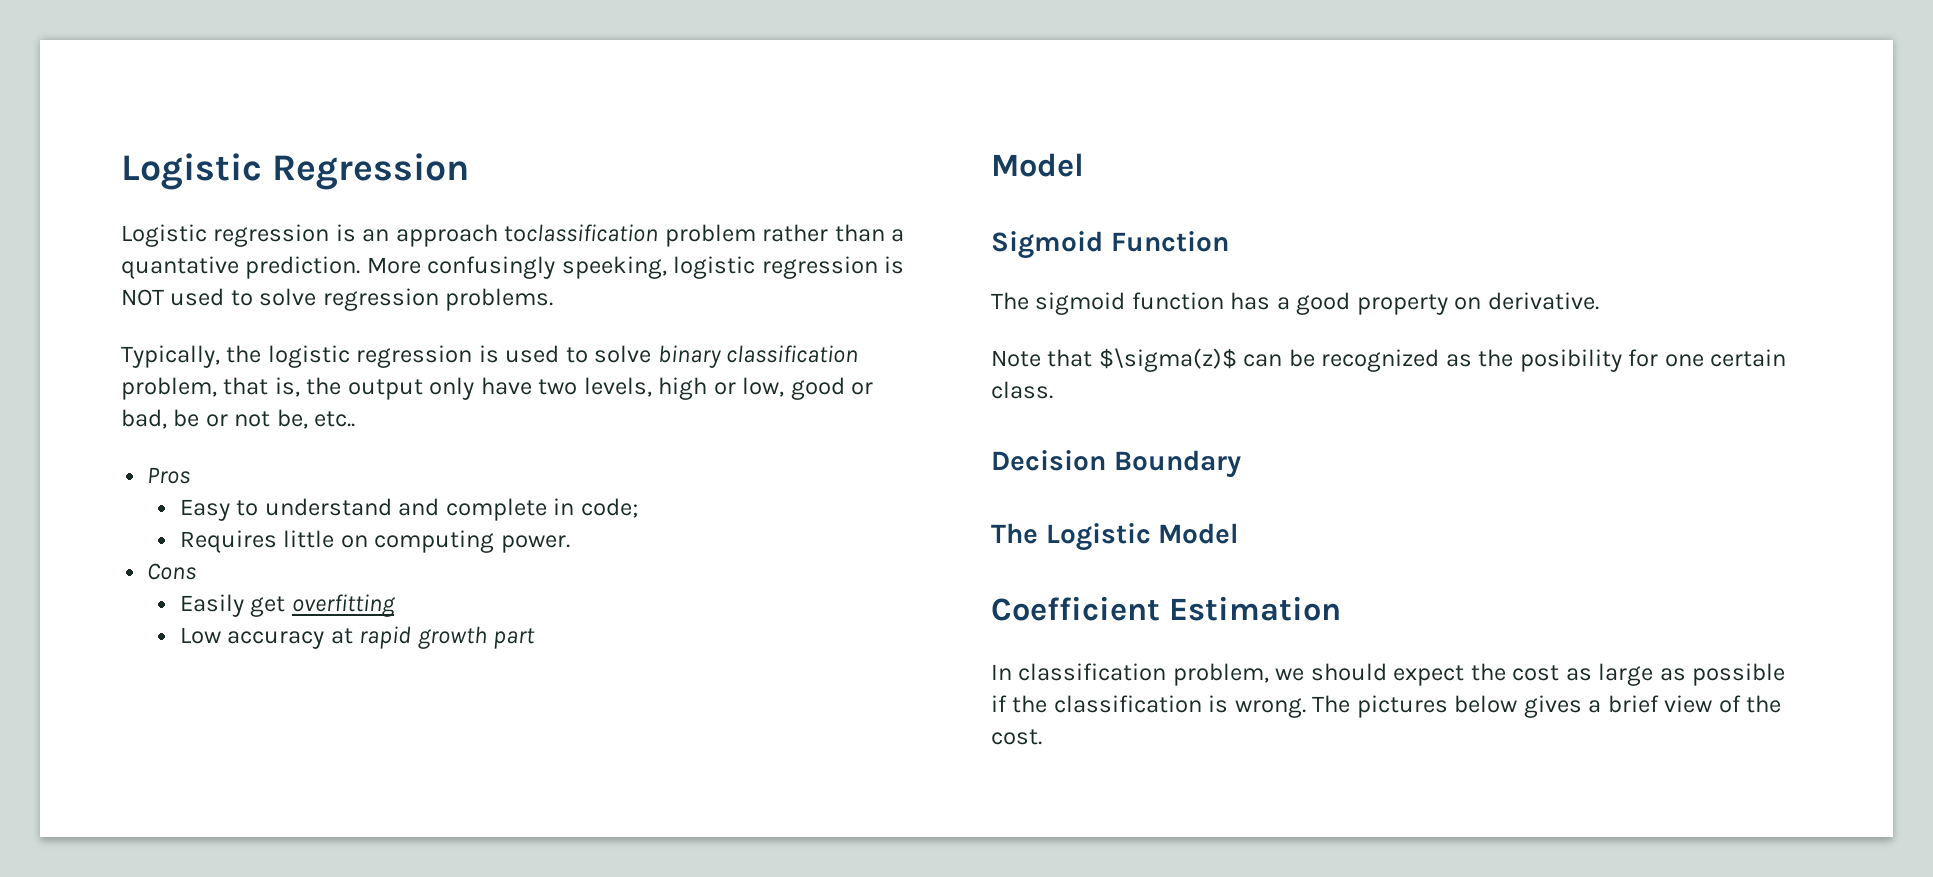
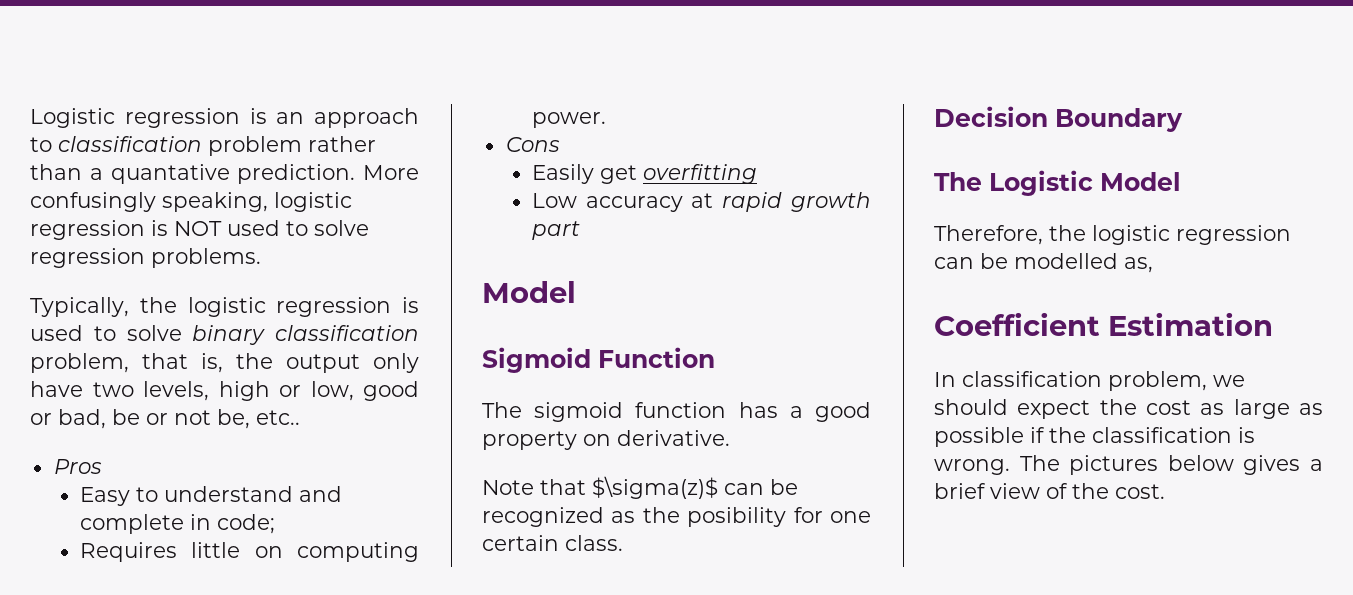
- Logistic Regression
- Logistic regression is an approach toclassification problem rather than a quantative prediction.
+ Logistic regression is an approach to classification problem rather than a quantative prediction.
- More confusingly speeking, logistic regression is NOT used to solve regression problems.
+ More confusingly speaking, logistic regression is NOT used to solve regression problems.
+ Therefore, the logistic regression can be modelled as,

